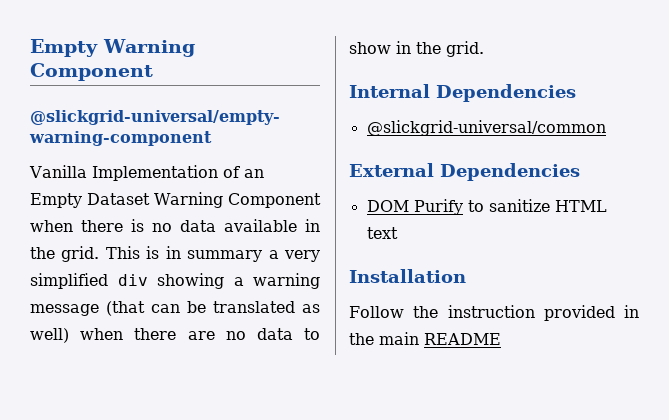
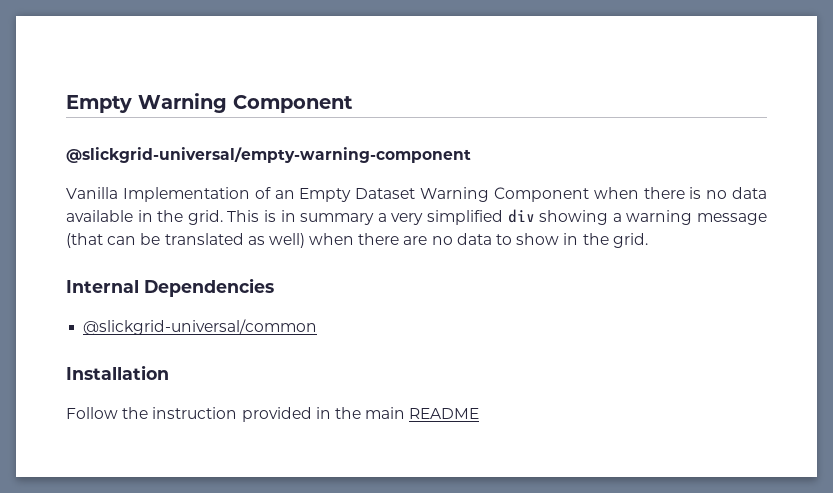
- External Dependencies
- DOM Purify to sanitize HTML text

